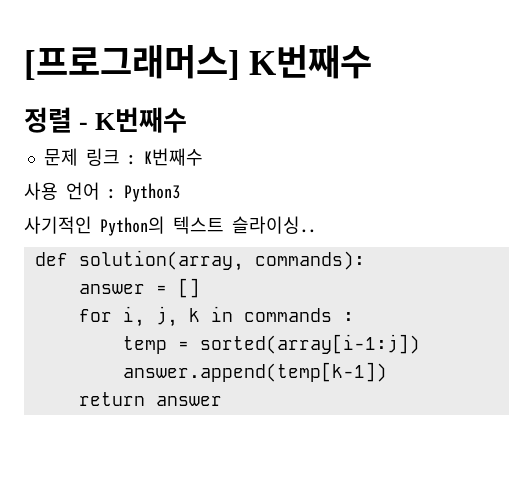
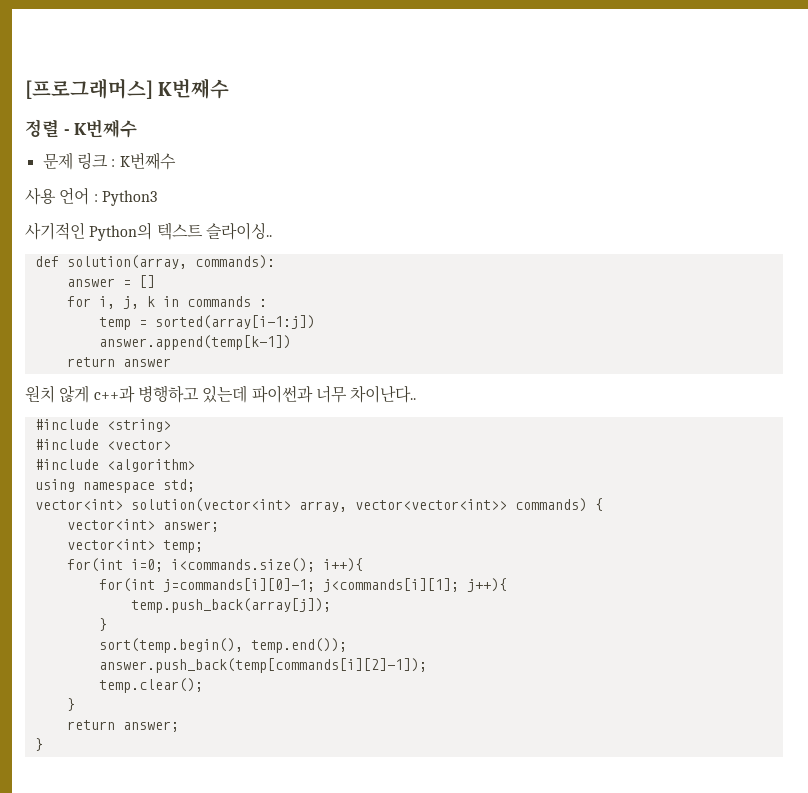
+ 원치 않게 c++과 병행하고 있는데 파이썬과 너무 차이난다..
+ #include <string>
+ #include <vector>
+ #include <algorithm>
+ using namespace std;
+ vector<int> solution(vector<int> array, vector<vector<int>> commands) {
+ vector<int> answer;
+ vector<int> temp;
+ for(int i=0; i<commands.size(); i++){
+ for(int j=commands[i][0]-1; j<commands[i][1]; j++){
+ temp.push_back(array[j]);
+ }
+ sort(temp.begin(), temp.end());
+ answer.push_back(temp[commands[i][2]-1]);
+ temp.clear();
+ }
+ return answer;
+ }

